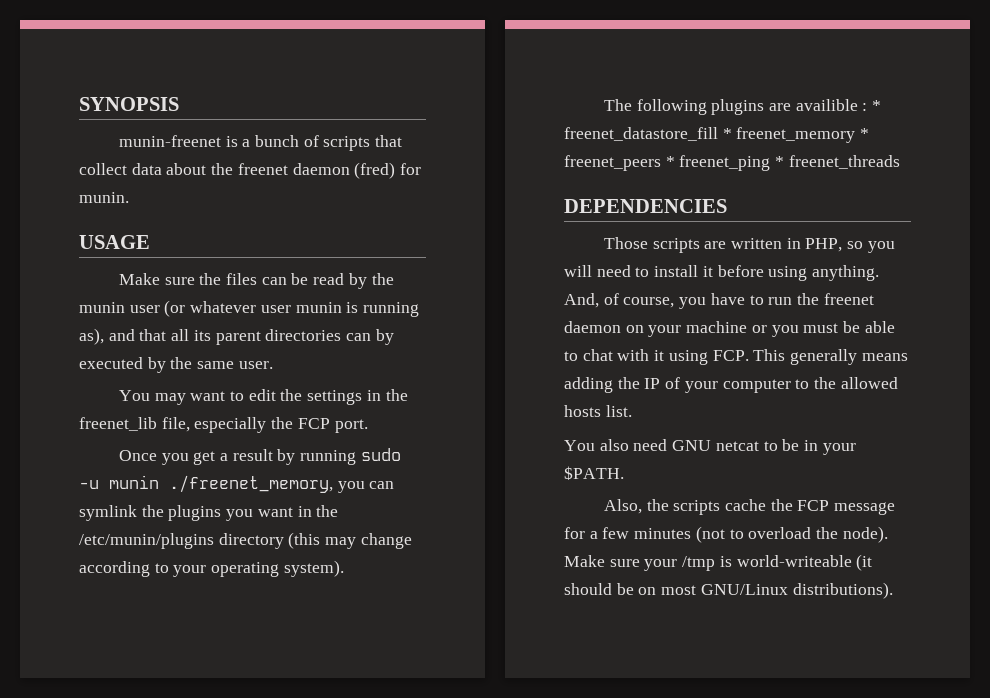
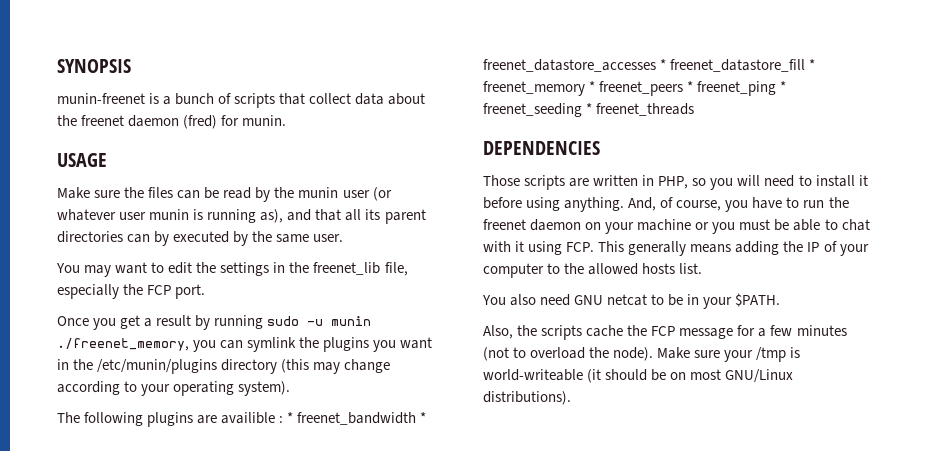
- The following plugins are availible : * freenet_datastore_fill * freenet_memory * freenet_peers * freenet_ping * freenet_threads
+ The following plugins are availible : * freenet_bandwidth * freenet_datastore_accesses * freenet_datastore_fill * freenet_memory * freenet_peers * freenet_ping * freenet_seeding * freenet_threads

